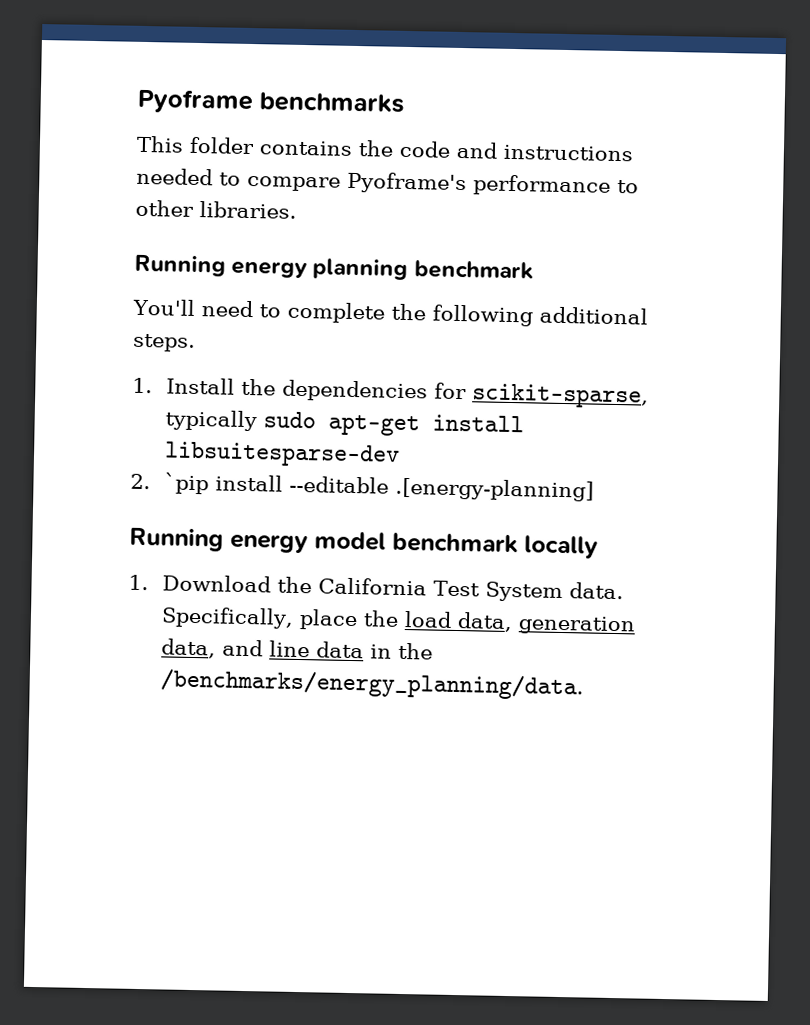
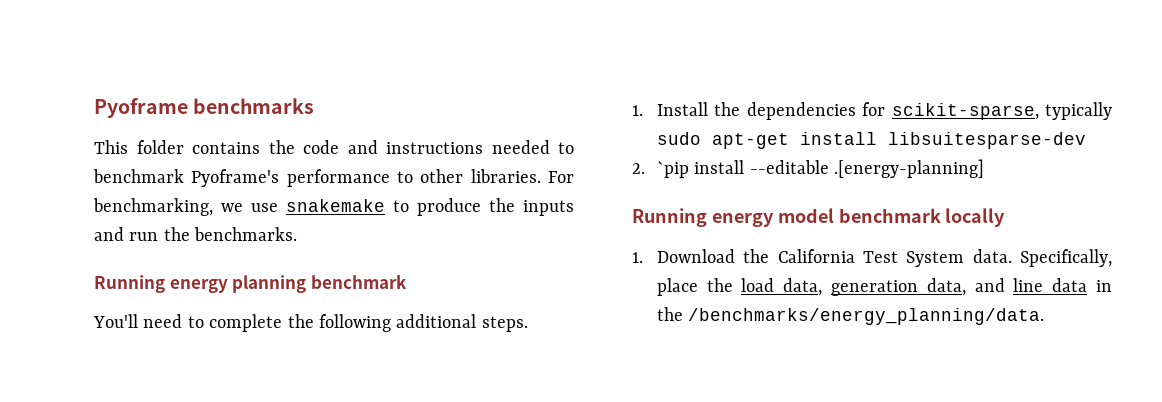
- This folder contains the code and instructions needed to compare Pyoframe's performance to other libraries.
+ This folder contains the code and instructions needed to benchmark Pyoframe's performance to other libraries. For benchmarking, we use snakemake to produce the inputs and run the benchmarks.

